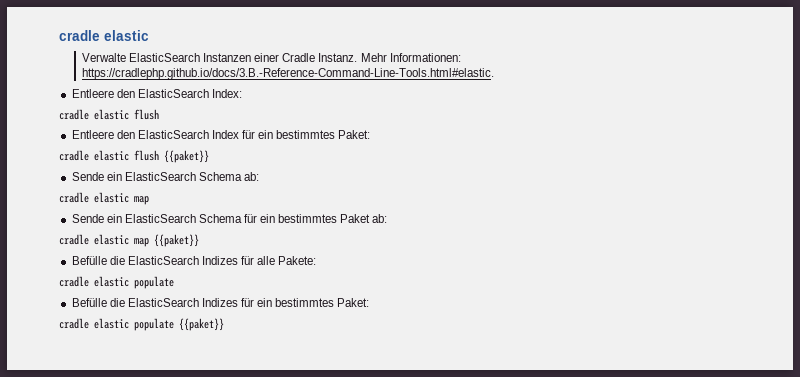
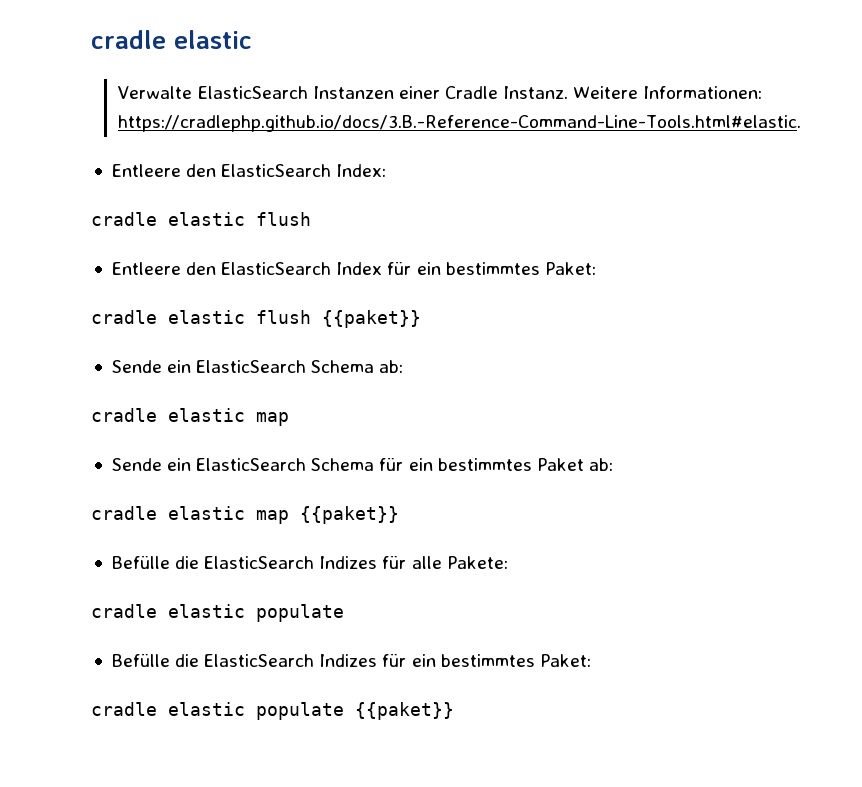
- Mehr Informationen: https://cradlephp.github.io/docs/3.B.-Reference-Command-Line-Tools.html#elastic.
+ Weitere Informationen: https://cradlephp.github.io/docs/3.B.-Reference-Command-Line-Tools.html#elastic.

